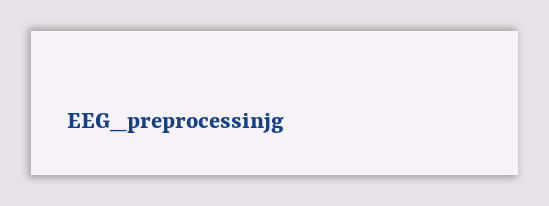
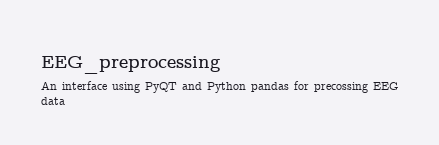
- EEG_preprocessinjg
+ EEG_preprocessing
+ An interface using PyQT and Python pandas for precossing EEG data

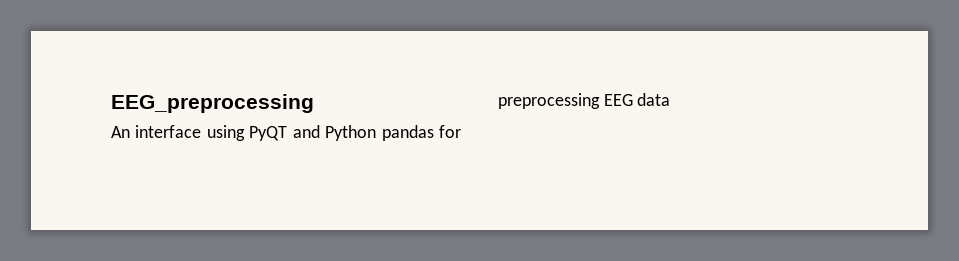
- An interface using PyQT and Python pandas for precossing EEG data
+ An interface using PyQT and Python pandas for preprocessing EEG data

